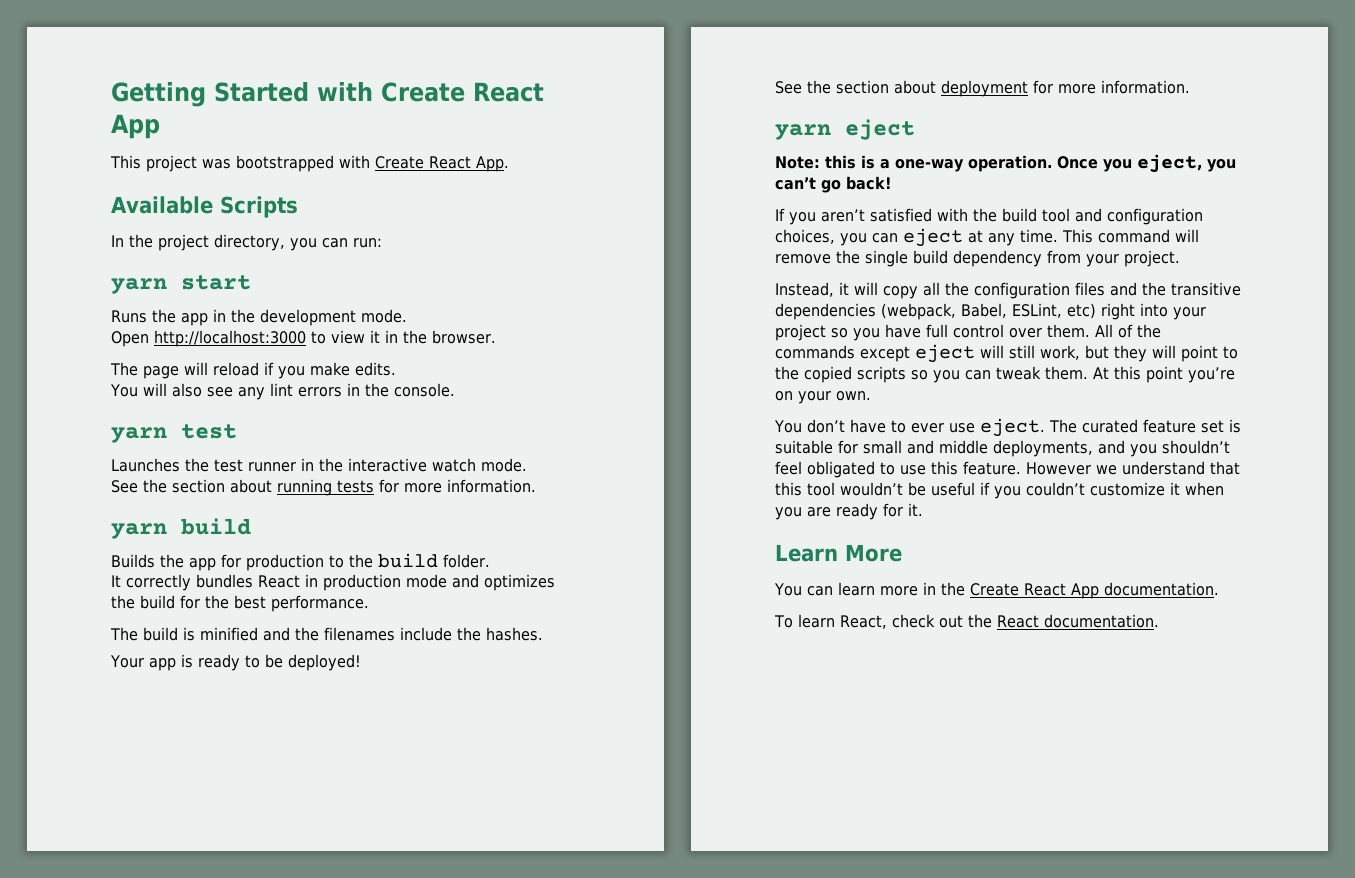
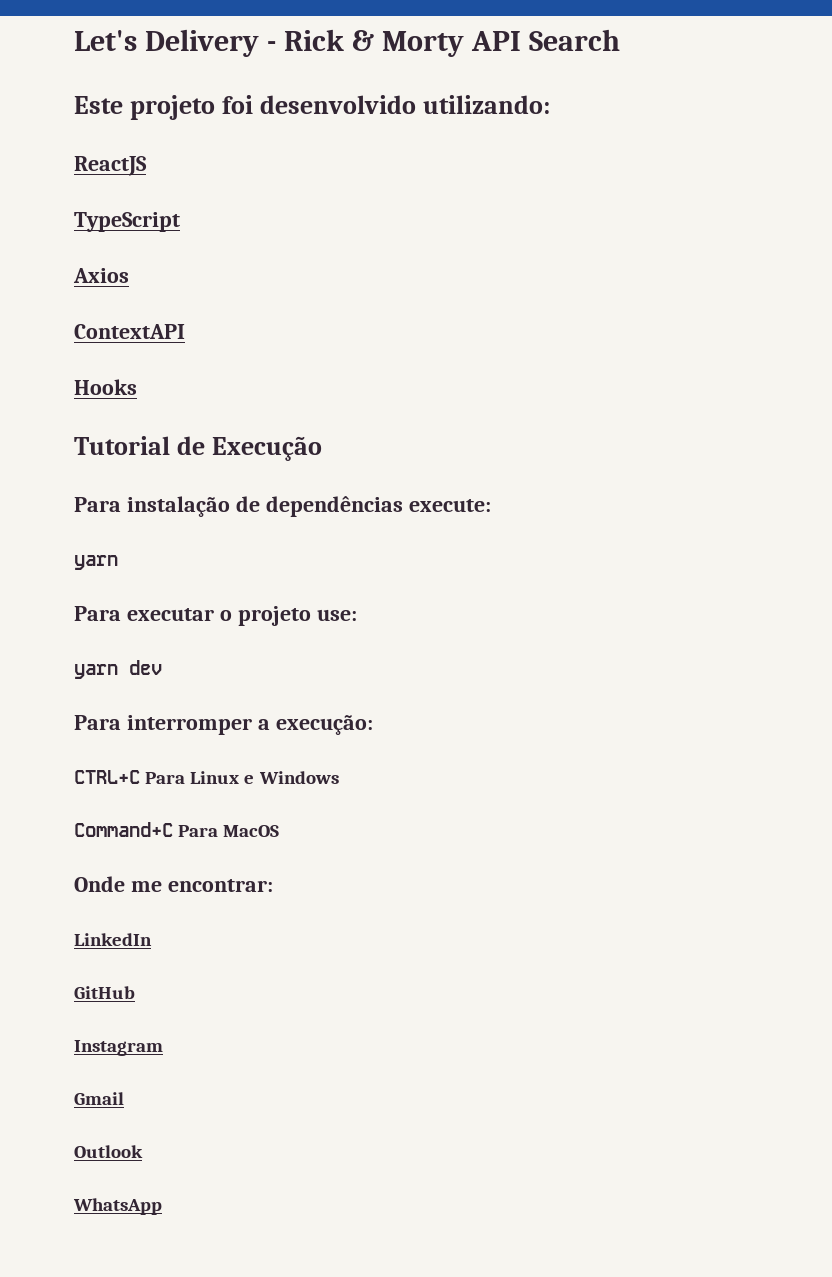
- Getting Started with Create React App
- This project was bootstrapped with Create React App.
- Available Scripts
- In the project directory, you can run:
- yarn start
- Runs the app in the development mode.
- Open http://localhost:3000 to view it in the browser.
- The page will reload if you make edits.
- You will also see any lint errors in the console.
- yarn test
- Launches the test runner in the interactive watch mode.
- See the section about running tests for more information.
- yarn build
- Builds the app for production to the build folder.
- It correctly bundles React in production mode and optimizes the build for the best performance.
- The build is minified and the filenames include the hashes.
- Your app is ready to be deployed!
- See the section about deployment for more information.
- yarn eject
- Note: this is a one-way operation. Once you eject, you can’t go back!
- If you aren’t satisfied with the build tool and configuration choices, you can eject at any time. This command will remove the single build dependency from your project.
- Instead, it will copy all the configuration files and the transitive dependencies (webpack, Babel, ESLint, etc) right into your project so you have full control over them. All of the commands except eject will still work, but they will point to the copied scripts so you can tweak them. At this point you’re on your own.
- You don’t have to ever use eject. The curated feature set is suitable for small and middle deployments, and you shouldn’t feel obligated to use this feature. However we understand that this tool wouldn’t be useful if you couldn’t customize it when you are ready for it.
- Learn More
- You can learn more in the Create React App documentation.
- To learn React, check out the React documentation.
+ Let's Delivery - Rick & Morty API Search
+ Este projeto foi desenvolvido utilizando:
+ ReactJS
+ TypeScript
+ Axios
+ ContextAPI
+ Hooks
+ Tutorial de Execução
+ Para instalação de dependências execute:
+ yarn
+ Para executar o projeto use:
+ yarn dev
+ Para interromper a execução:
+ CTRL+C Para Linux e Windows
+ Command+C Para MacOS
+ Onde me encontrar:
+ LinkedIn
+ GitHub
+ Instagram
+ Gmail
+ Outlook
+ WhatsApp

